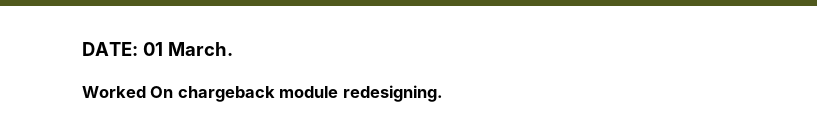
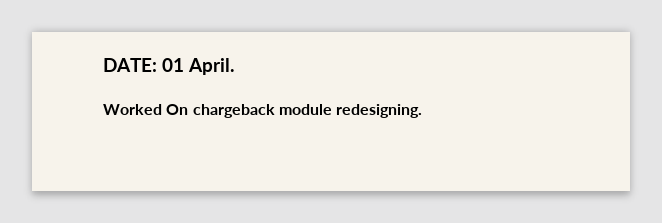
- DATE: 01 March.
+ DATE: 01 April.

